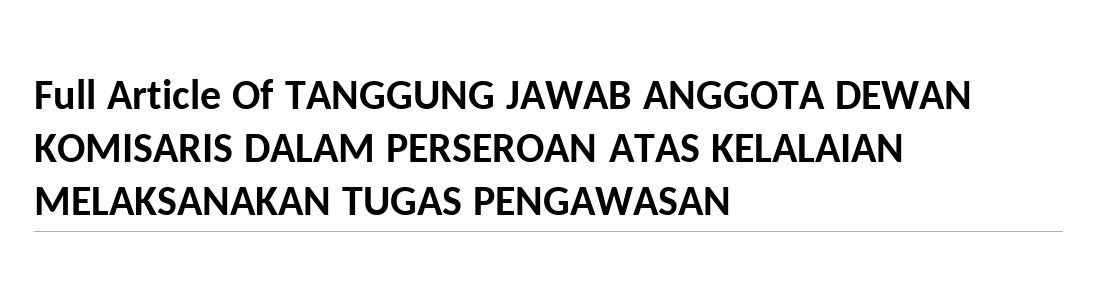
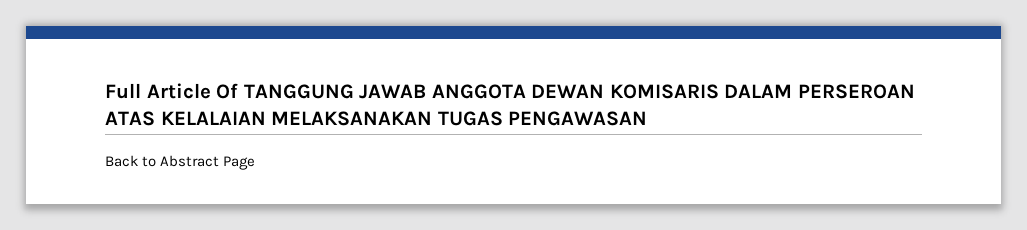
+ Back to Abstract Page

